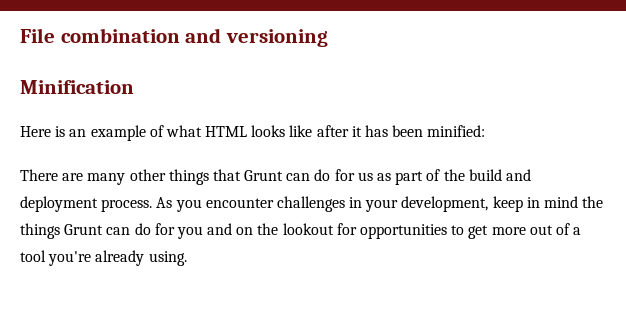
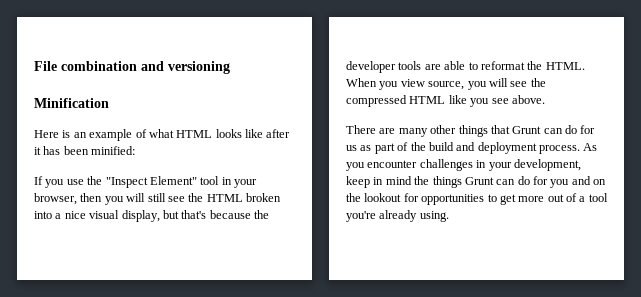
+ If you use the "Inspect Element" tool in your browser, then you will still see the HTML broken into a nice visual display, but that's because the developer tools are able to reformat the HTML. When you view source, you will see the compressed HTML like you see above.

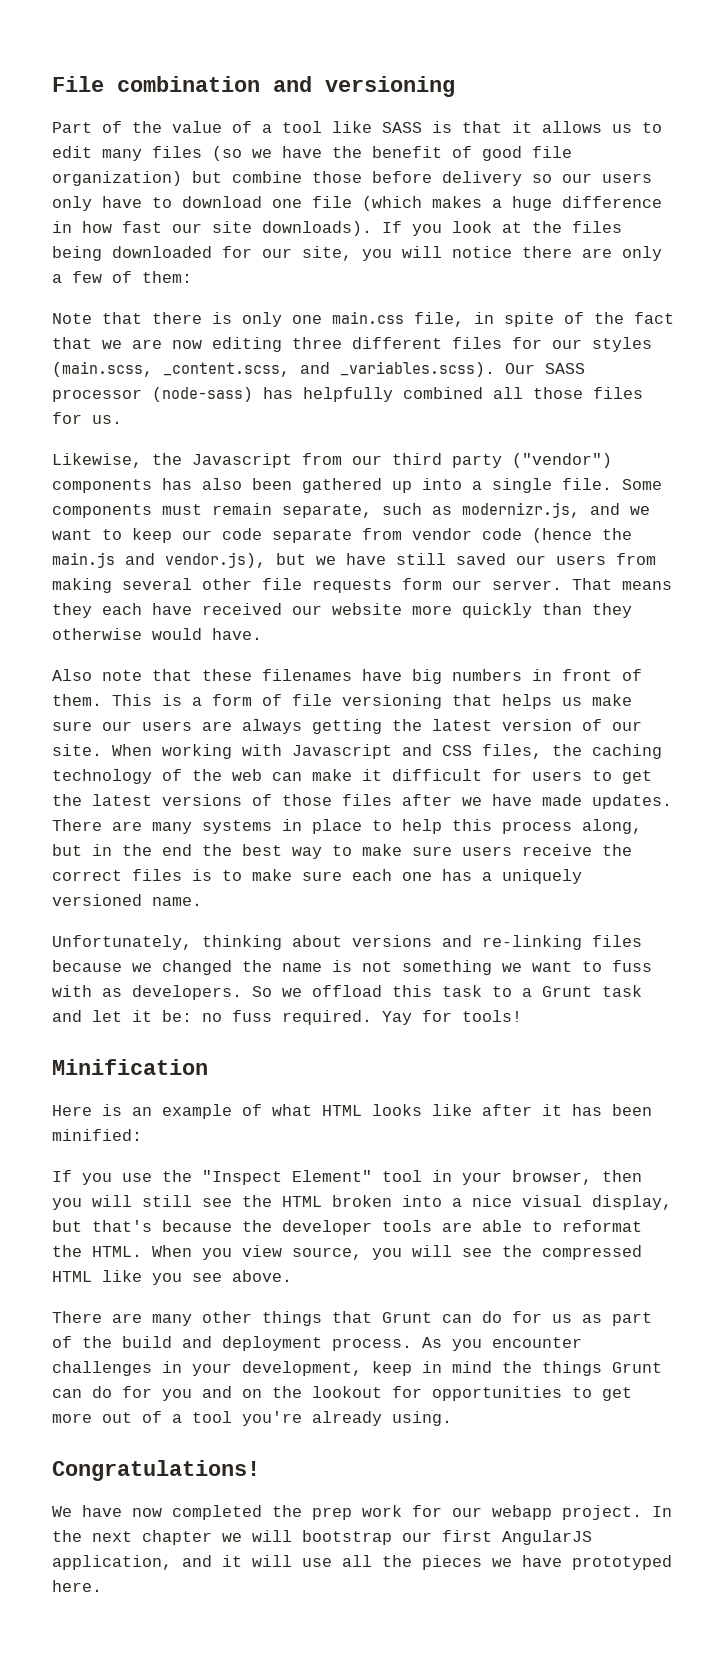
+ Part of the value of a tool like SASS is that it allows us to edit many files (so we have the benefit of good file organization) but combine those before delivery so our users only have to download one file (which makes a huge difference in how fast our site downloads). If you look at the files being downloaded for our site, you will notice there are only a few of them:
+ Note that there is only one main.css file, in spite of the fact that we are now editing three different files for our styles (main.scss, _content.scss, and _variables.scss). Our SASS processor (node-sass) has helpfully combined all those files for us.
+ Likewise, the Javascript from our third party ("vendor") components has also been gathered up into a single file. Some components must remain separate, such as modernizr.js, and we want to keep our code separate from vendor code (hence the main.js and vendor.js), but we have still saved our users from making several other file requests form our server. That means they each have received our website more quickly than they otherwise would have.
+ Also note that these filenames have big numbers in front of them. This is a form of file versioning that helps us make sure our users are always getting the latest version of our site. When working with Javascript and CSS files, the caching technology of the web can make it difficult for users to get the latest versions of those files after we have made updates. There are many systems in place to help this process along, but in the end the best way to make sure users receive the correct files is to make sure each one has a uniquely versioned name.
+ Unfortunately, thinking about versions and re-linking files because we changed the name is not something we want to fuss with as developers. So we offload this task to a Grunt task and let it be: no fuss required. Yay for tools!
+ Congratulations!
+ We have now completed the prep work for our webapp project. In the next chapter we will bootstrap our first AngularJS application, and it will use all the pieces we have prototyped here.

